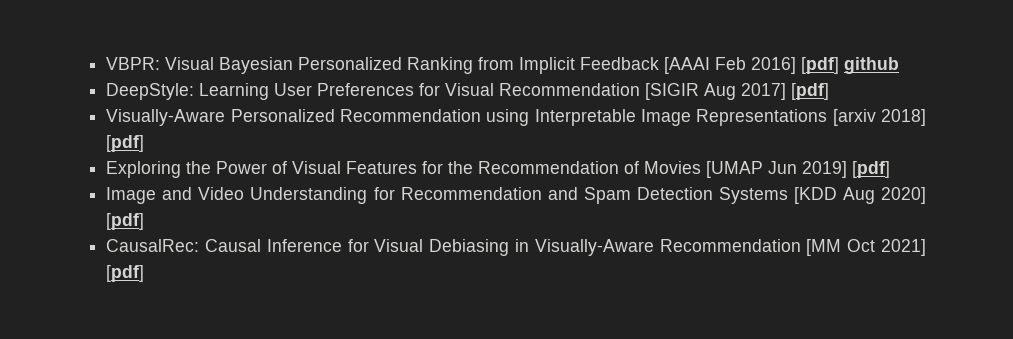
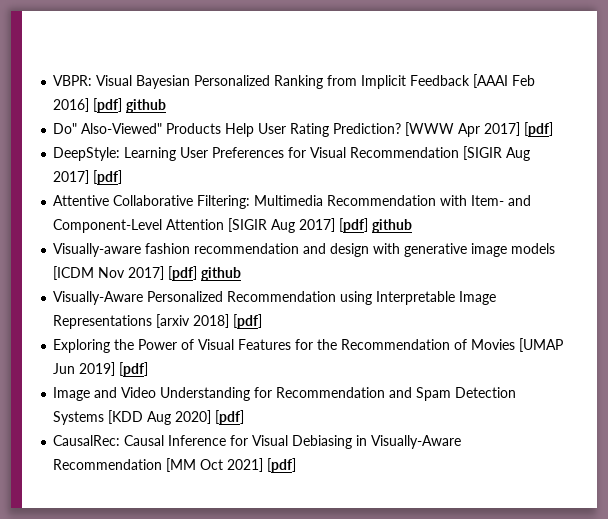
+ Do" Also-Viewed" Products Help User Rating Prediction? [WWW Apr 2017] [pdf]
+ Attentive Collaborative Filtering: Multimedia Recommendation with Item- and Component-Level Attention [SIGIR Aug 2017] [pdf] github
+ Visually-aware fashion recommendation and design with generative image models [ICDM Nov 2017] [pdf] github

